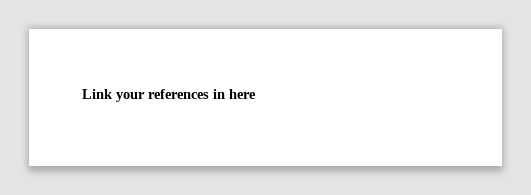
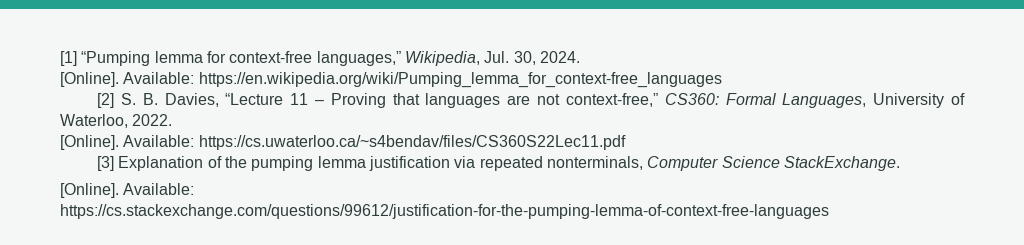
- Link your references in here
+ [1] “Pumping lemma for context-free languages,” Wikipedia, Jul. 30, 2024.
+ [Online]. Available: https://en.wikipedia.org/wiki/Pumping_lemma_for_context-free_languages
+ [2] S. B. Davies, “Lecture 11 – Proving that languages are not context-free,” CS360: Formal Languages, University of Waterloo, 2022.
+ [Online]. Available: https://cs.uwaterloo.ca/~s4bendav/files/CS360S22Lec11.pdf
+ [3] Explanation of the pumping lemma justification via repeated nonterminals, Computer Science StackExchange.
+ [Online]. Available: https://cs.stackexchange.com/questions/99612/justification-for-the-pumping-lemma-of-context-free-languages

